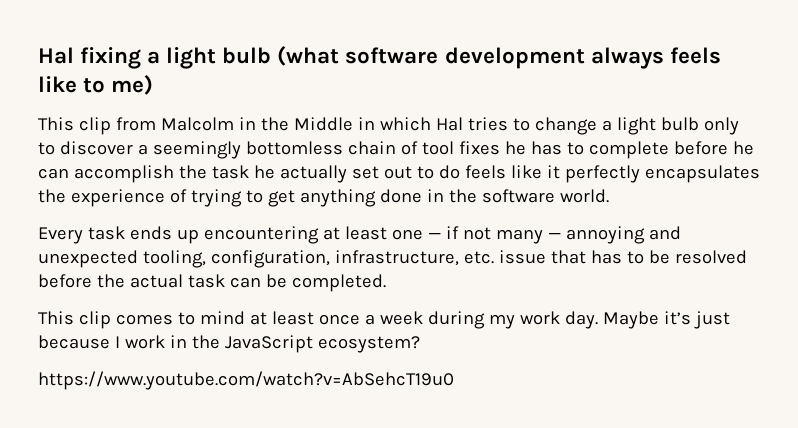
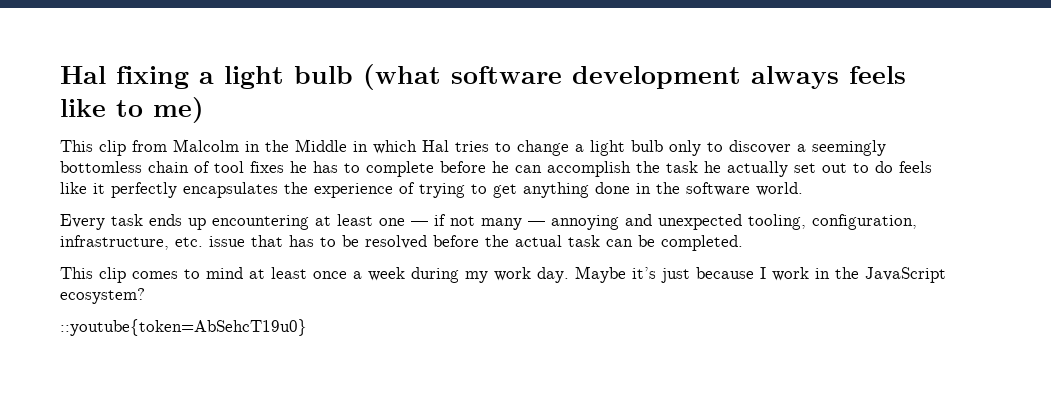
- https://www.youtube.com/watch?v=AbSehcT19u0
+ ::youtube{token=AbSehcT19u0}

